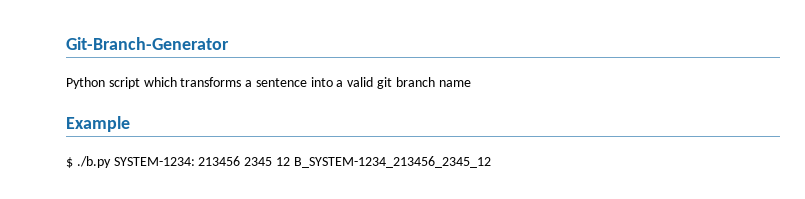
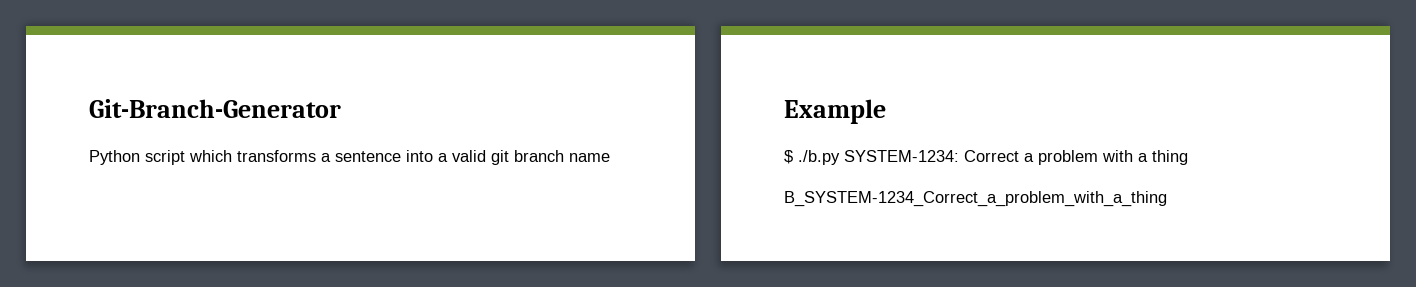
- $ ./b.py SYSTEM-1234: 213456 2345 12 B_SYSTEM-1234_213456_2345_12
+ $ ./b.py SYSTEM-1234: Correct a problem with a thing
+ B_SYSTEM-1234_Correct_a_problem_with_a_thing

